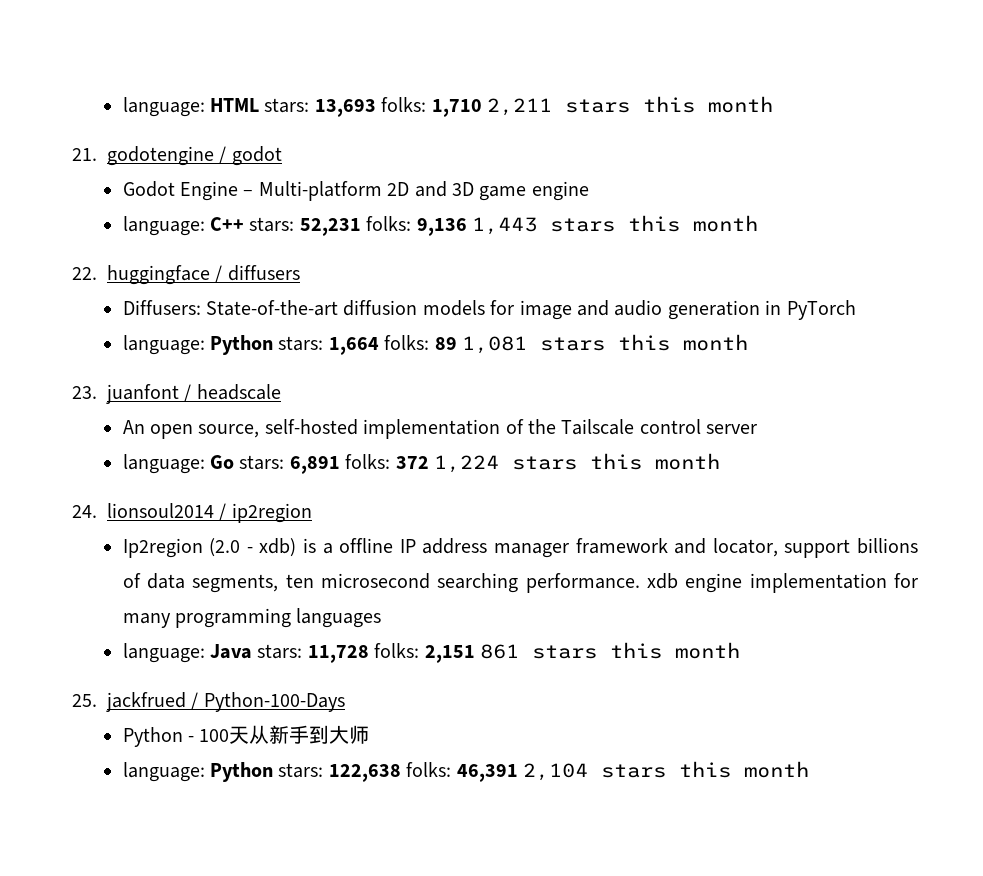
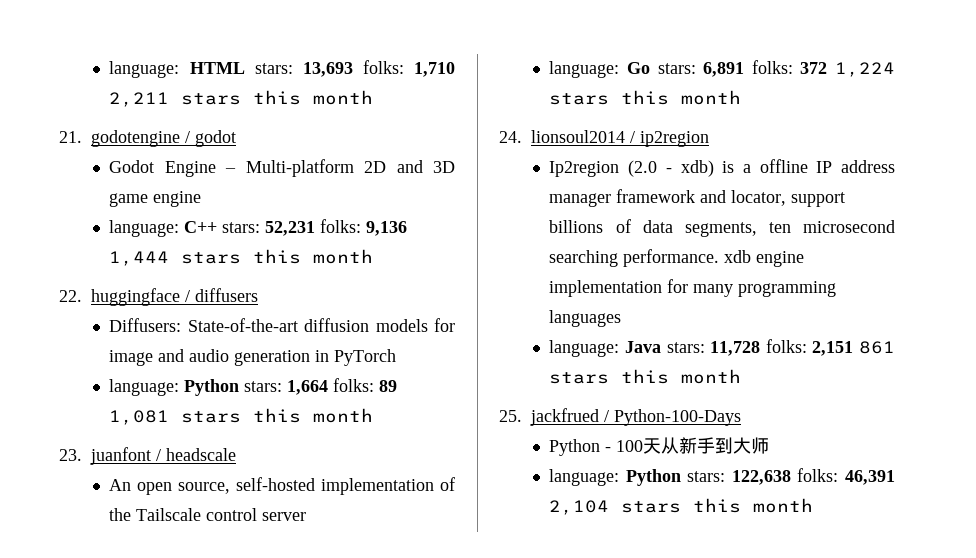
- language: C++ stars: 52,231 folks: 9,136 1,443 stars this month
+ language: C++ stars: 52,231 folks: 9,136 1,444 stars this month

